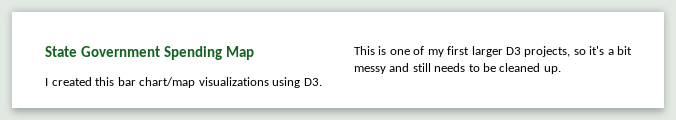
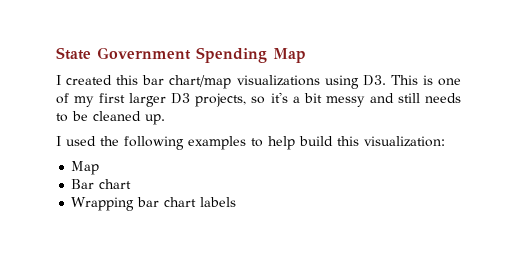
+ I used the following examples to help build this visualization:
+ Map
+ Bar chart
+ Wrapping bar chart labels

